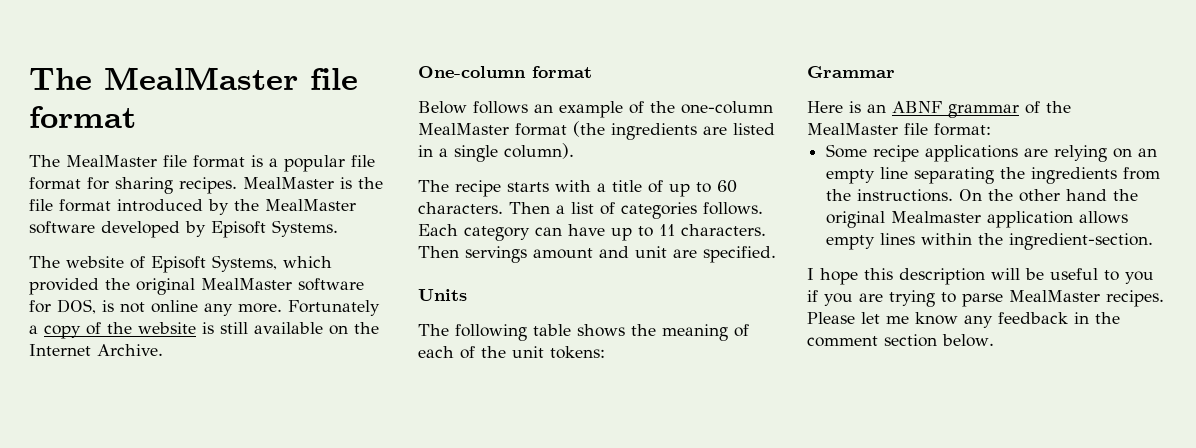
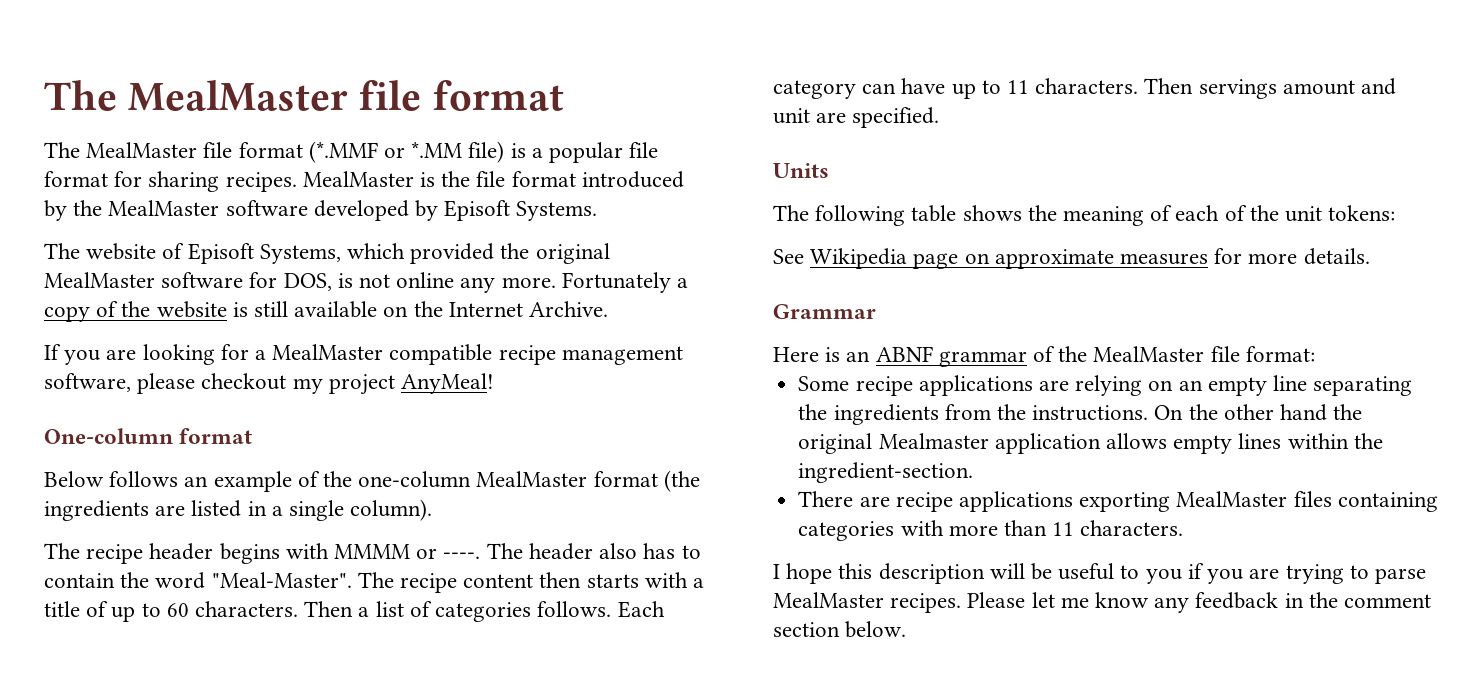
- The MealMaster file format is a popular file format for sharing recipes.
+ The MealMaster file format (*.MMF or *.MM file) is a popular file format for sharing recipes.
+ If you are looking for a MealMaster compatible recipe management software, please checkout my project AnyMeal!
- The recipe starts with a title of up to 60 characters.
+ The recipe header begins with MMMM or ----. The header also has to contain the word "Meal-Master". The recipe content then starts with a title of up to 60 characters.
+ See Wikipedia page on approximate measures for more details.
+ There are recipe applications exporting MealMaster files containing categories with more than 11 characters.

